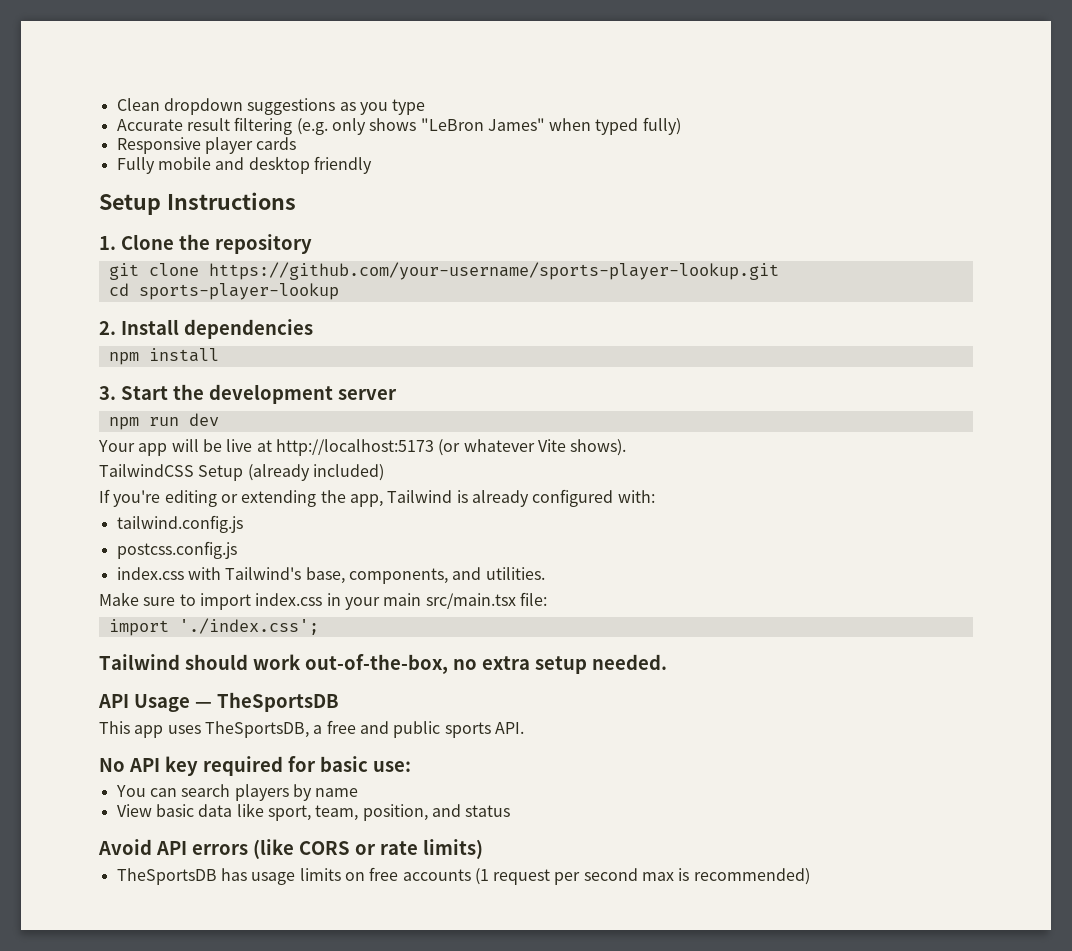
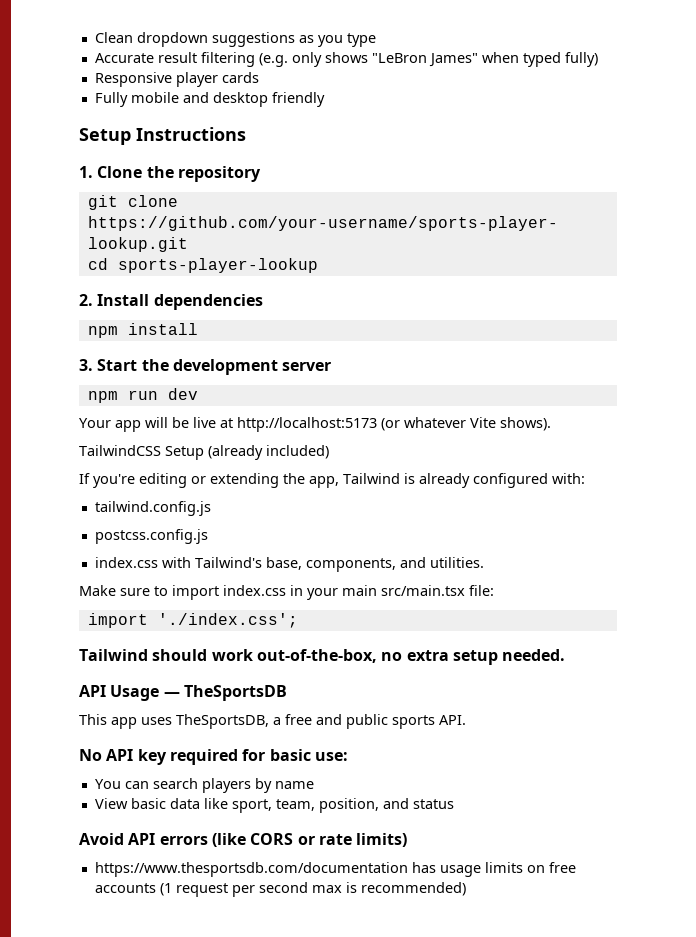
- TheSportsDB has usage limits on free accounts (1 request per second max is recommended)
+ https://www.thesportsdb.com/documentation has usage limits on free accounts (1 request per second max is recommended)

